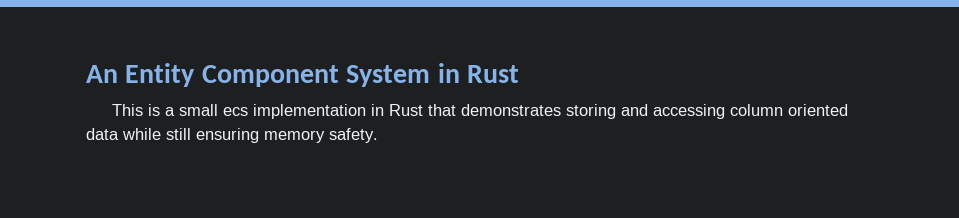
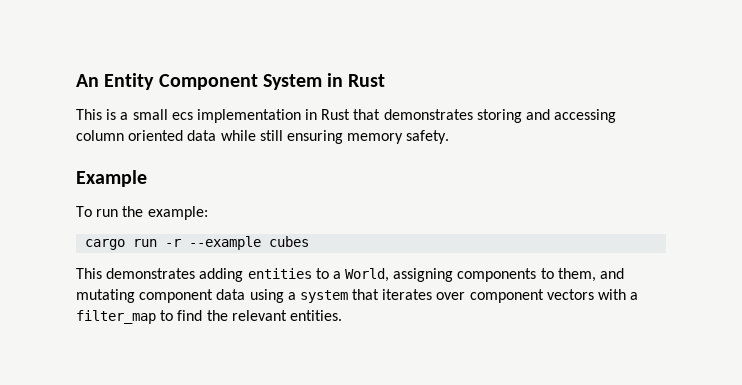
+ Example
+ To run the example:
+ cargo run -r --example cubes
+ This demonstrates adding entities to a World, assigning components to them, and mutating component data using a system that iterates over component vectors with a filter_map to find the relevant entities.

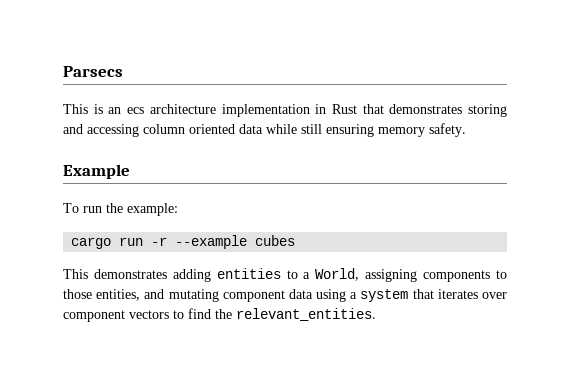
- An Entity Component System in Rust
+ Parsecs
- This is a small ecs implementation in Rust that demonstrates storing and accessing column oriented data while still ensuring memory safety.
+ This is an ecs architecture implementation in Rust that demonstrates storing and accessing column oriented data while still ensuring memory safety.
- This demonstrates adding entities to a World, assigning components to them, and mutating component data using a system that iterates over component vectors with a filter_map to find the relevant entities.
+ This demonstrates adding entities to a World, assigning components to those entities, and mutating component data using a system that iterates over component vectors to find the relevant_entities.

